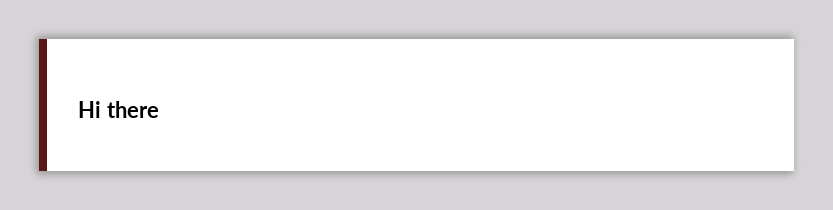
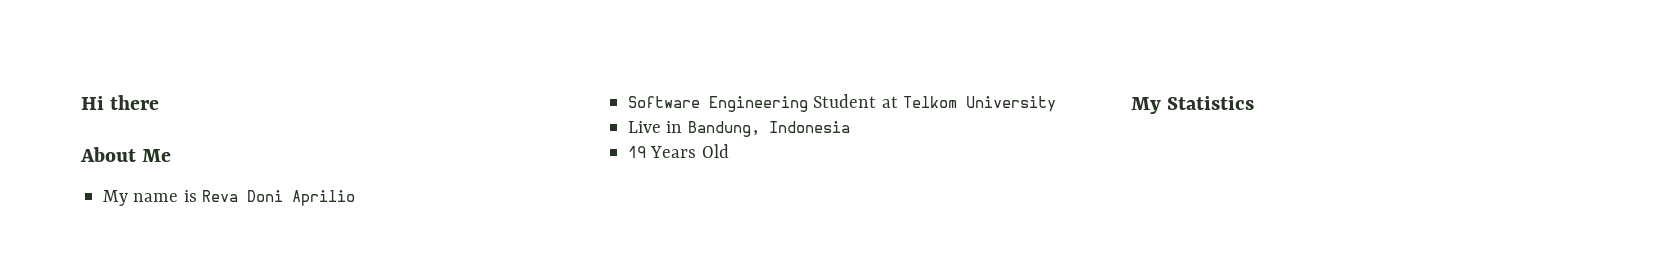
+ About Me
+ My name is Reva Doni Aprilio
+ Software Engineering Student at Telkom University
+ Live in Bandung, Indonesia
+ 19 Years Old
+ My Statistics

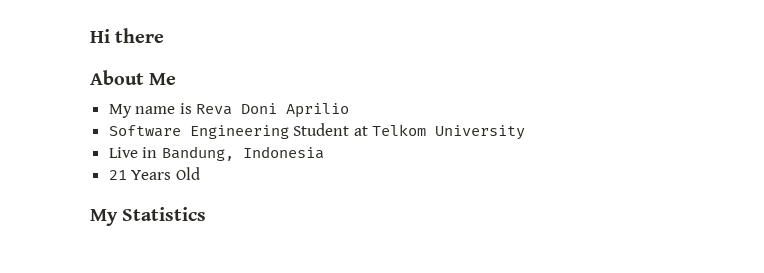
- 19 Years Old
+ 21 Years Old

